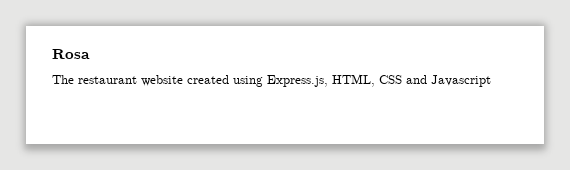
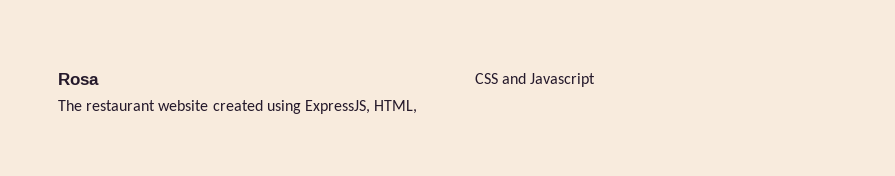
- The restaurant website created using Express.js, HTML, CSS and Javascript
+ The restaurant website created using ExpressJS, HTML, CSS and Javascript

